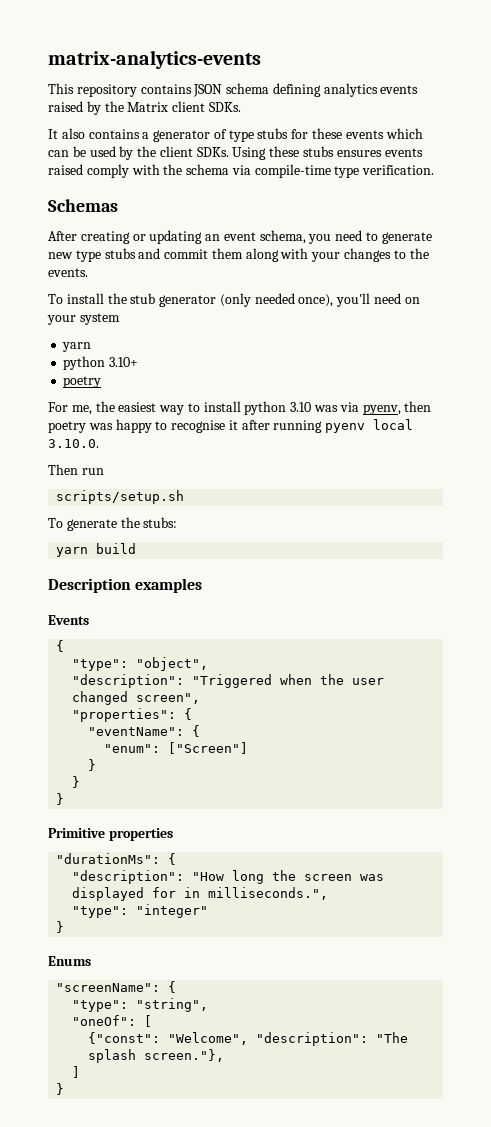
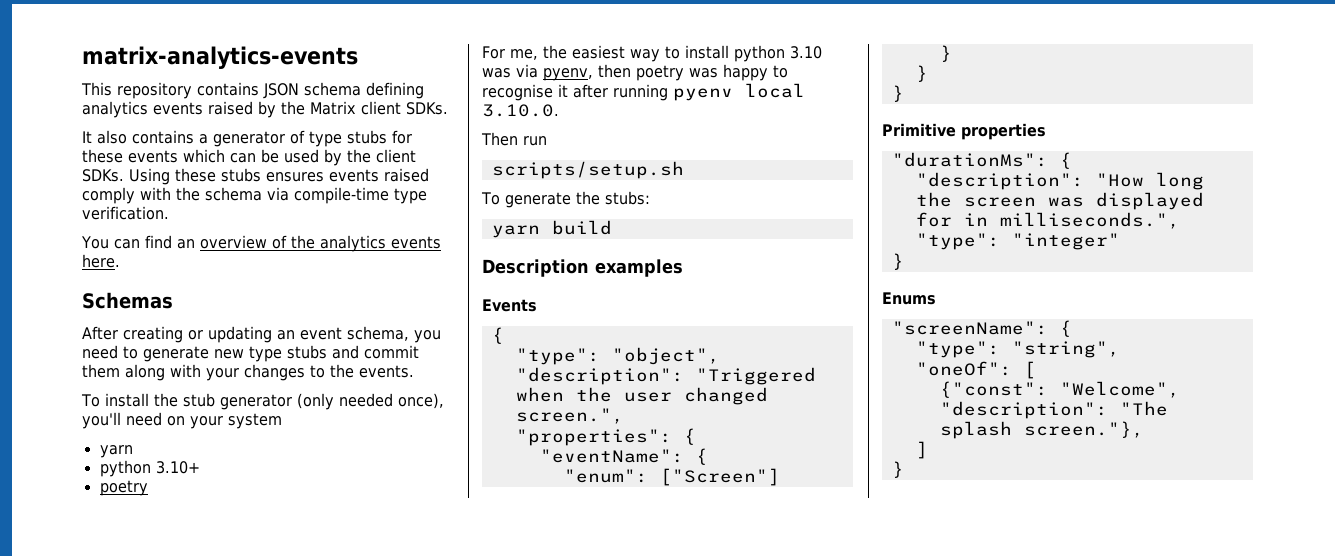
+ You can find an overview of the analytics events here.
- "description": "Triggered when the user changed screen",
+ "description": "Triggered when the user changed screen.",

